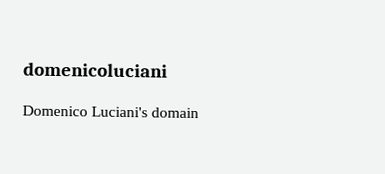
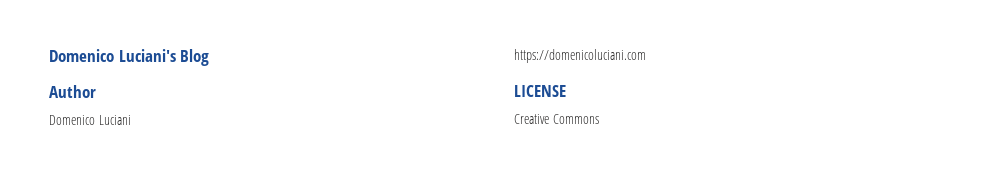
- domenicoluciani
- Domenico Luciani's domain
+ Domenico Luciani's Blog
+ Author
+ Domenico Luciani
+ https://domenicoluciani.com
+ LICENSE
+ Creative Commons

